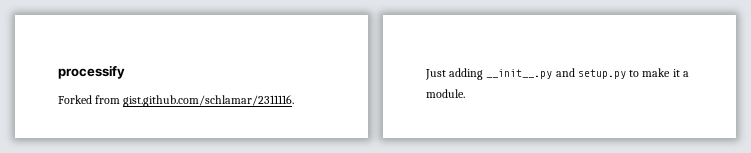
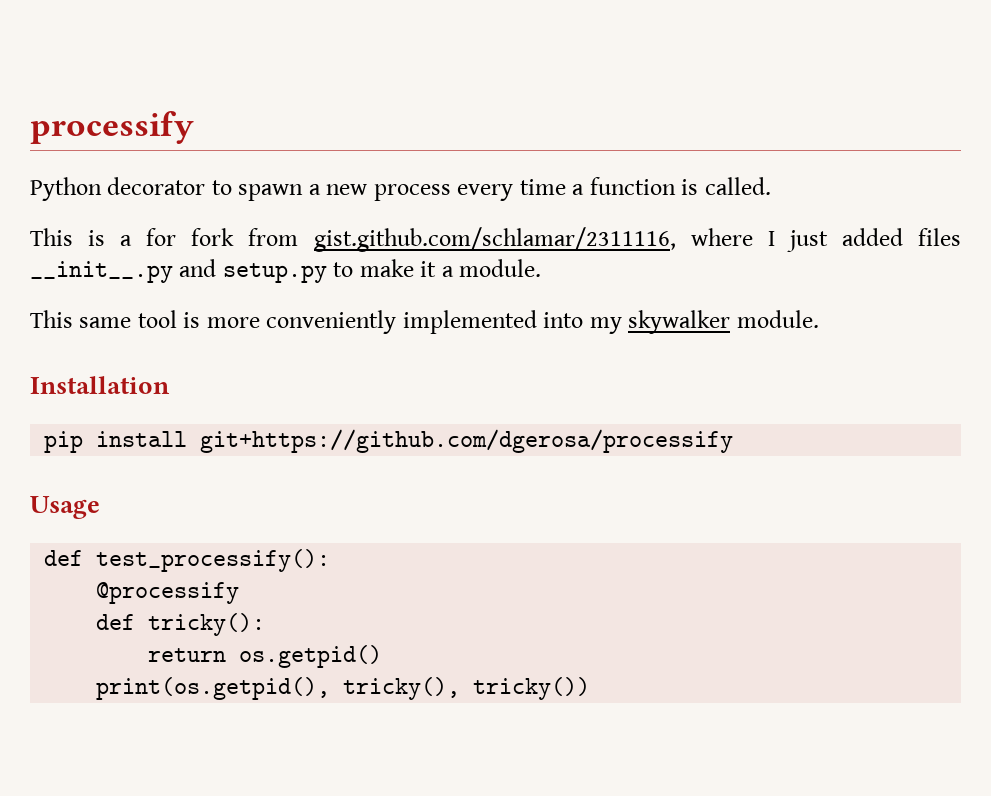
- Forked from gist.github.com/schlamar/2311116.
- Just adding __init__.py and setup.py to make it a module.
+ Python decorator to spawn a new process every time a function is called.
+ This is a for fork from gist.github.com/schlamar/2311116, where I just added files __init__.py and setup.py to make it a module.
+ This same tool is more conveniently implemented into my skywalker module.
+ Installation
+ pip install git+https://github.com/dgerosa/processify
+ Usage
+ def test_processify():
+ @processify
+ def tricky():
+ return os.getpid()
+ print(os.getpid(), tricky(), tricky())

